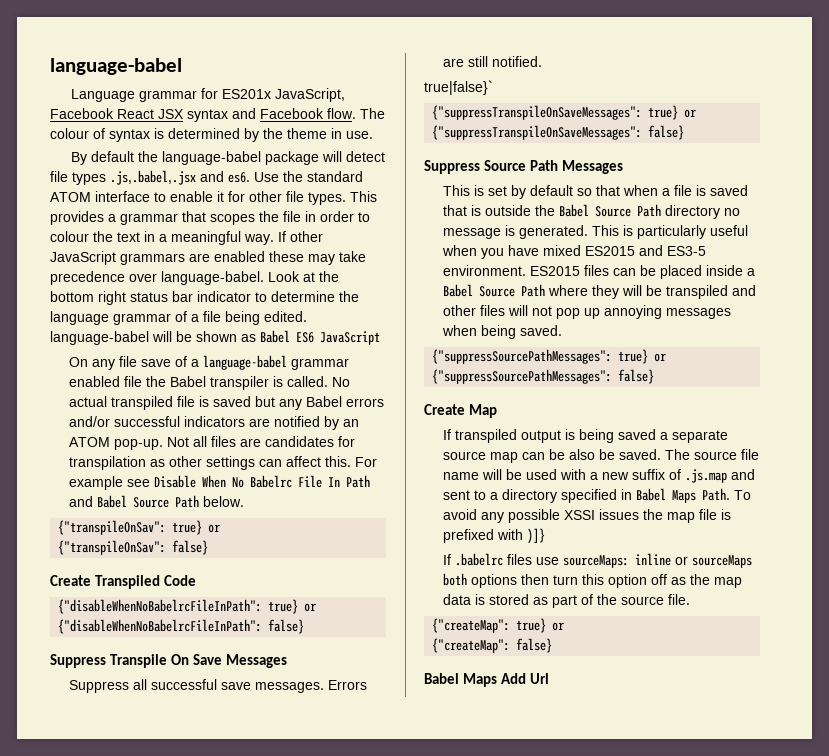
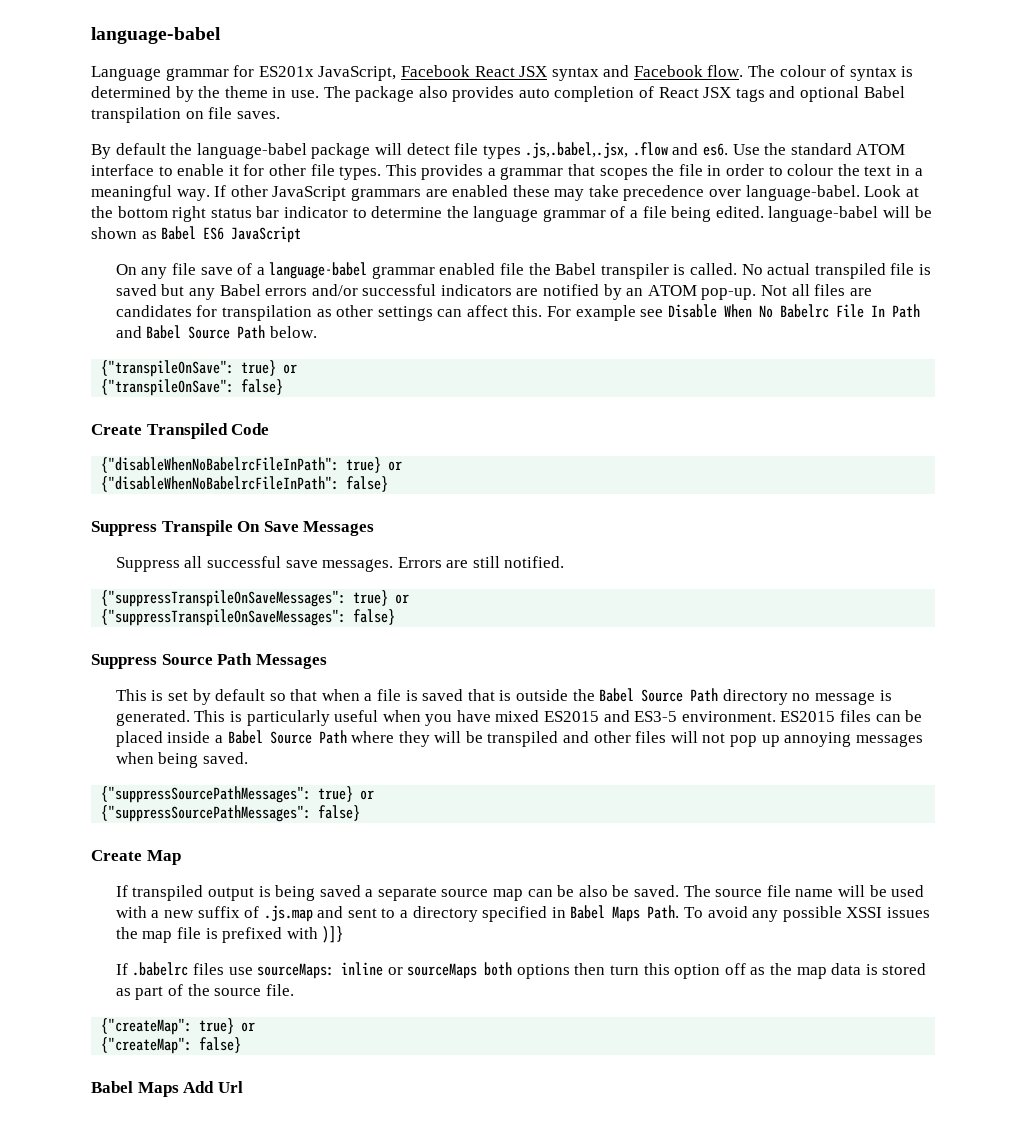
+ The package also provides auto completion of React JSX tags and optional Babel transpilation on file saves.
- By default the language-babel package will detect file types .js,.babel,.jsx and es6.
+ By default the language-babel package will detect file types .js,.babel,.jsx, .flow and es6.
- {"transpileOnSav": true} or
- {"transpileOnSav": false}
+ {"transpileOnSave": true} or
+ {"transpileOnSave": false}
- true|false}`

